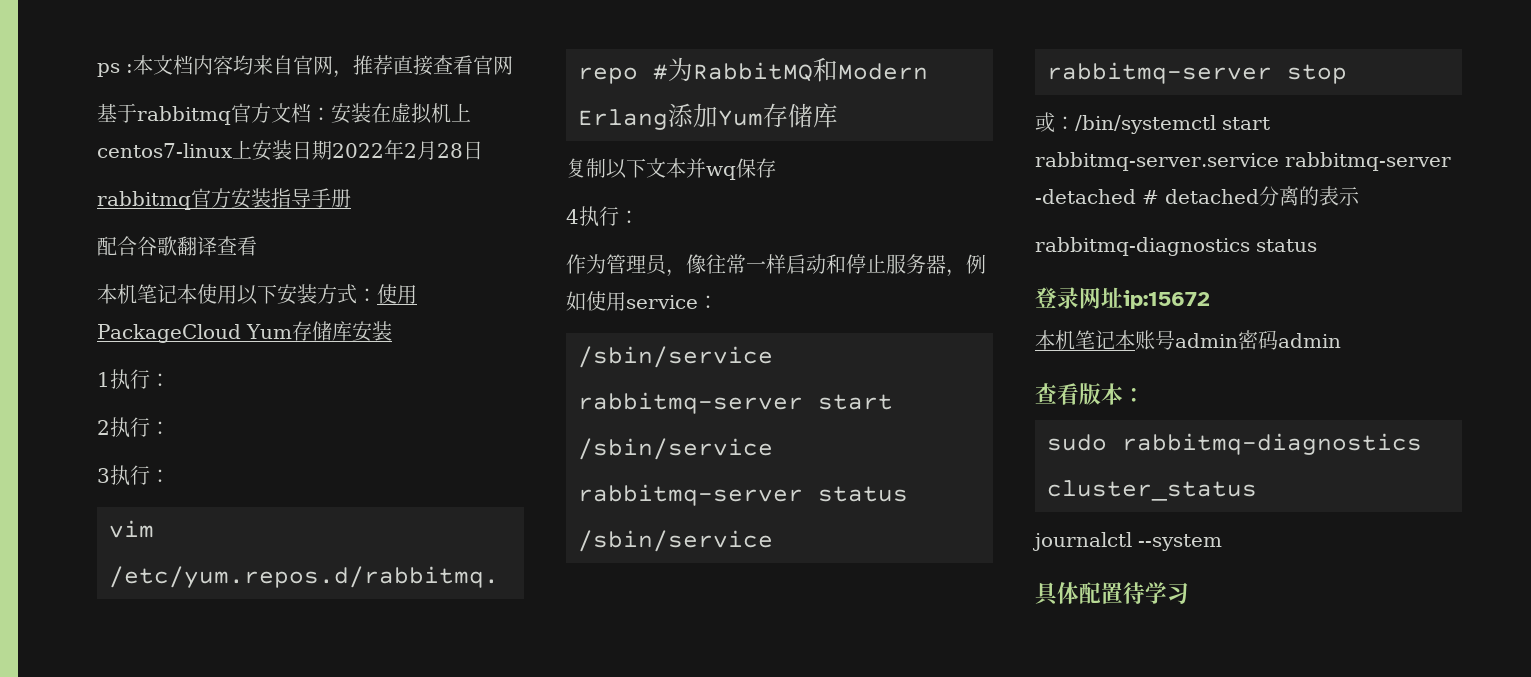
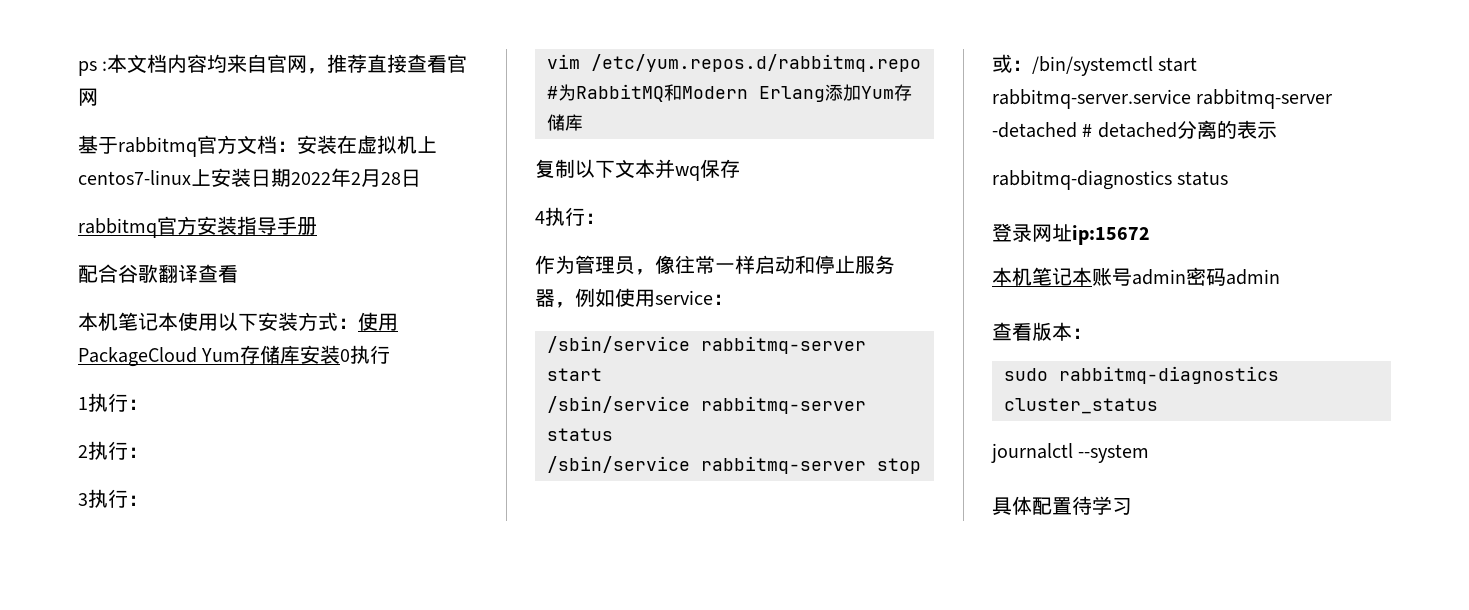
- 本机笔记本使用以下安装方式：使用PackageCloud Yum存储库安装
+ 本机笔记本使用以下安装方式：使用PackageCloud Yum存储库安装0执行

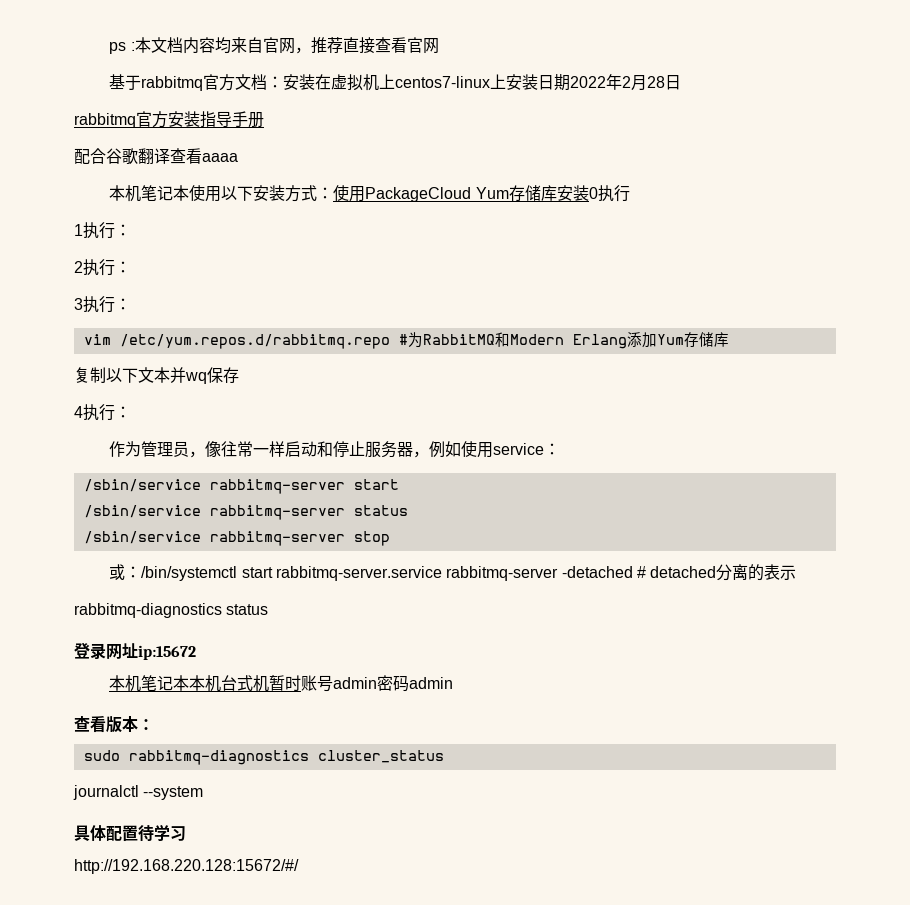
- 配合谷歌翻译查看
+ 配合谷歌翻译查看aaaa
- 本机笔记本账号admin密码admin
+ 本机笔记本本机台式机暂时账号admin密码admin
+ http://192.168.220.128:15672/#/

